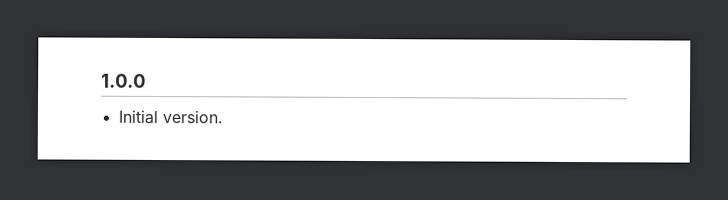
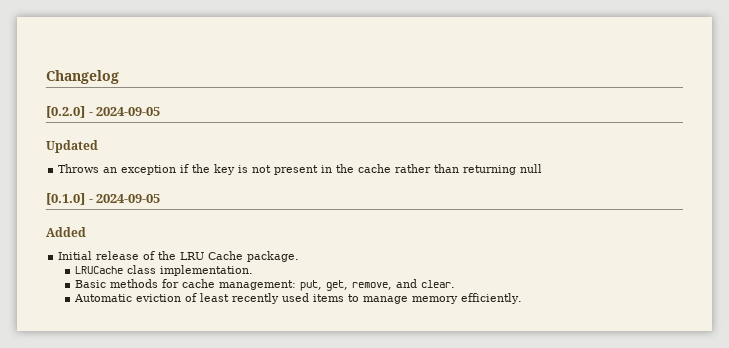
- 1.0.0
- Initial version.
+ Changelog
+ [0.2.0] - 2024-09-05
+ Updated
+ Throws an exception if the key is not present in the cache rather than returning null
+ [0.1.0] - 2024-09-05
+ Added
+ Initial release of the LRU Cache package.
+ LRUCache class implementation.
+ Basic methods for cache management: put, get, remove, and clear.
+ Automatic eviction of least recently used items to manage memory efficiently.

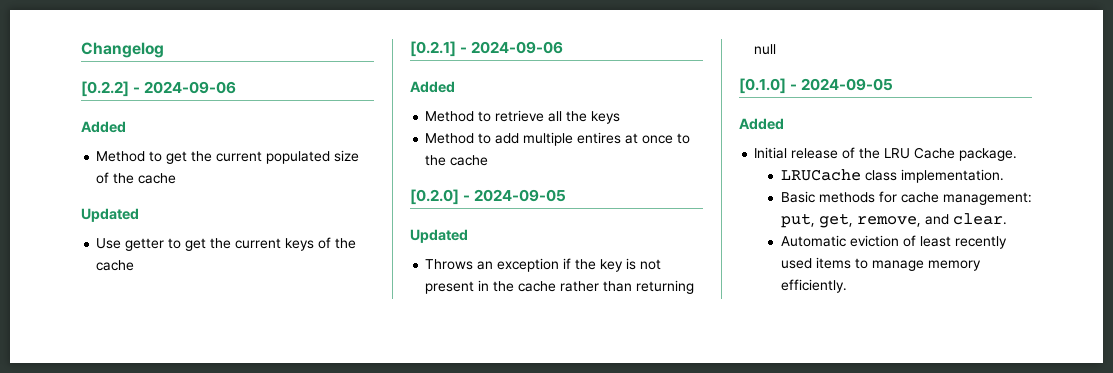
+ [0.2.2] - 2024-09-06
+ Added
+ Method to get the current populated size of the cache
+ Updated
+ Use getter to get the current keys of the cache
+ [0.2.1] - 2024-09-06
+ Added
+ Method to retrieve all the keys
+ Method to add multiple entires at once to the cache

